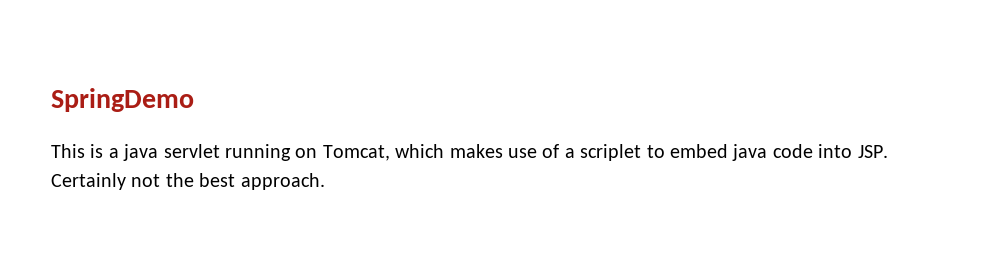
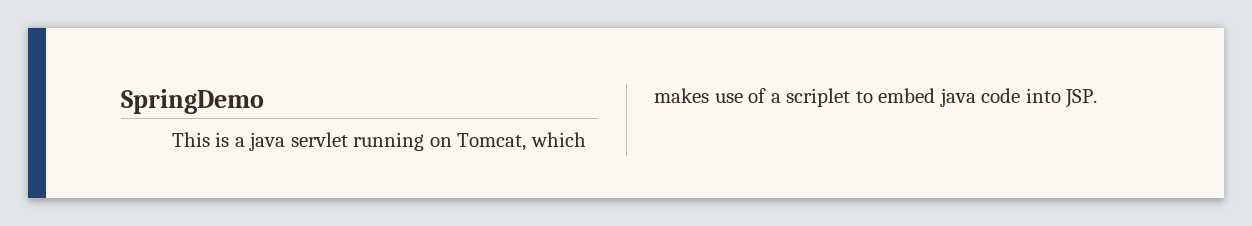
- This is a java servlet running on Tomcat, which makes use of a scriplet to embed java code into JSP. Certainly not the best approach.
+ This is a java servlet running on Tomcat, which makes use of a scriplet to embed java code into JSP.

